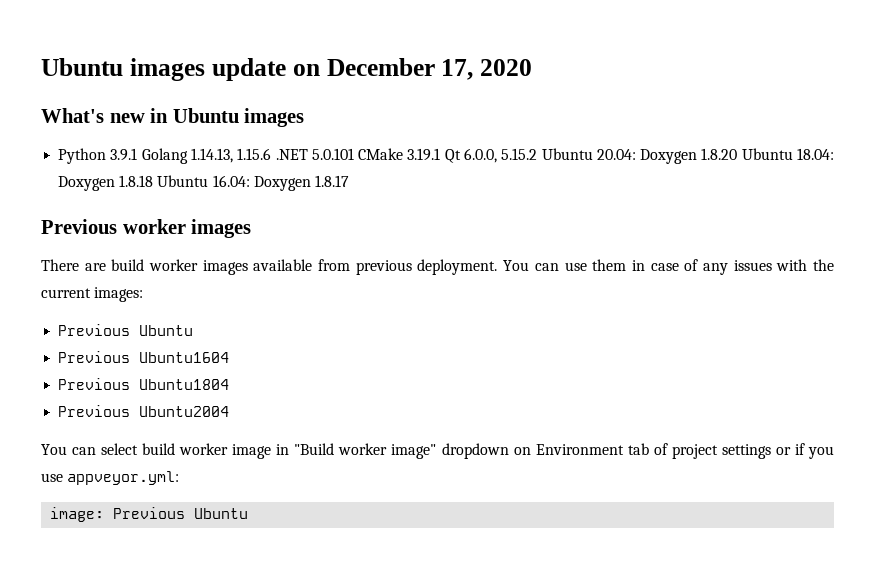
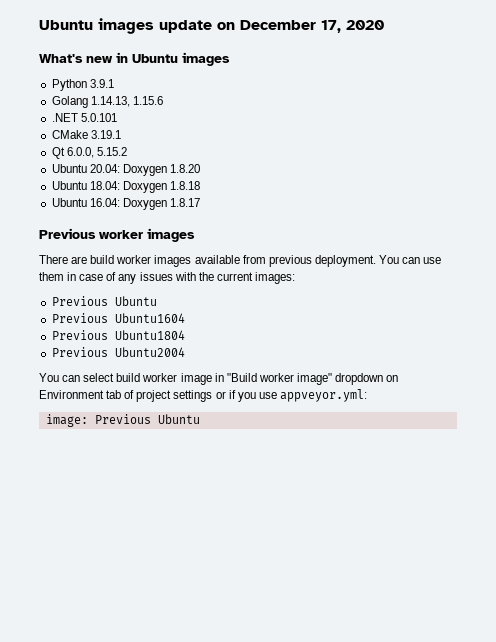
- Python 3.9.1 Golang 1.14.13, 1.15.6 .NET 5.0.101 CMake 3.19.1 Qt 6.0.0, 5.15.2 Ubuntu 20.04: Doxygen 1.8.20 Ubuntu 18.04: Doxygen 1.8.18 Ubuntu 16.04: Doxygen 1.8.17
+ Python 3.9.1
+ Golang 1.14.13, 1.15.6
+ .NET 5.0.101
+ CMake 3.19.1
+ Qt 6.0.0, 5.15.2
+ Ubuntu 20.04: Doxygen 1.8.20
+ Ubuntu 18.04: Doxygen 1.8.18
+ Ubuntu 16.04: Doxygen 1.8.17

